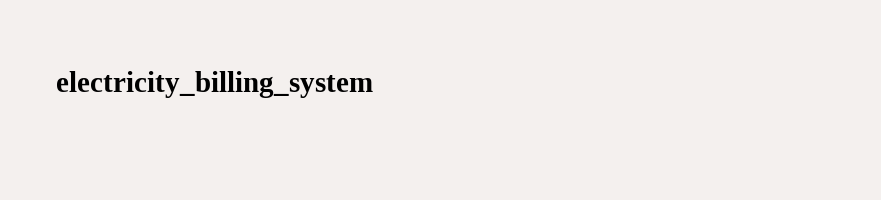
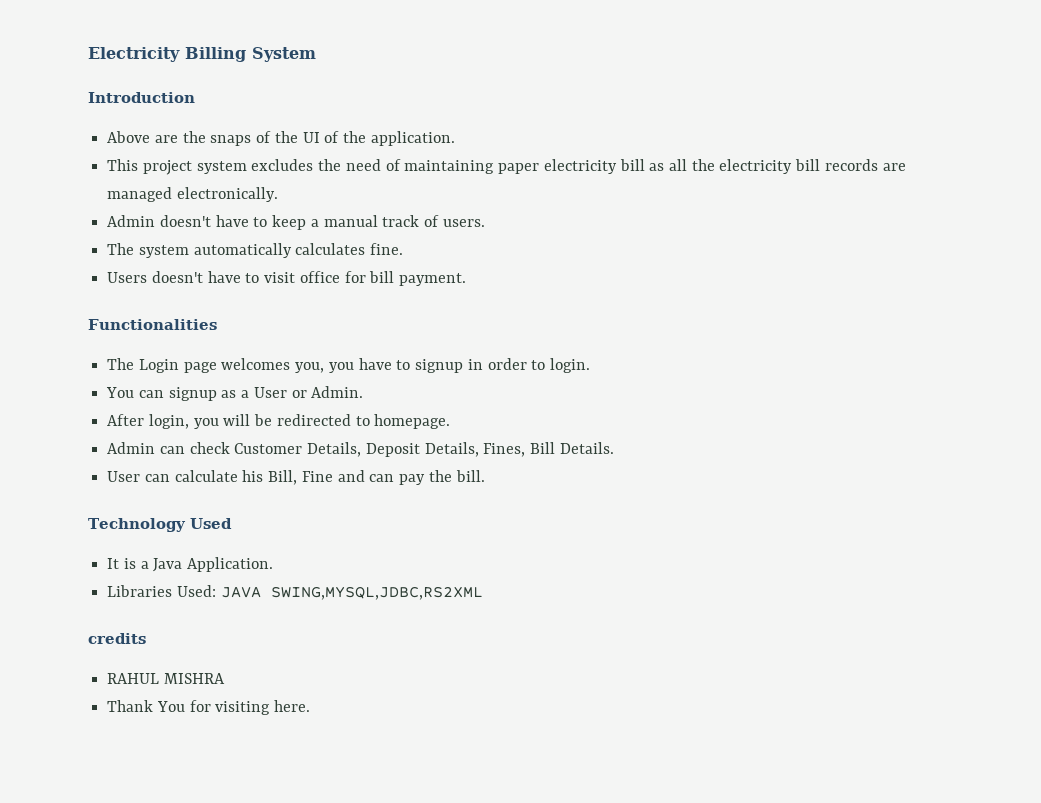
- electricity_billing_system
+ Electricity Billing System
+ Introduction
+ Above are the snaps of the UI of the application.
+ This project system excludes the need of maintaining paper electricity bill as all the electricity bill records are managed electronically.
+ Admin doesn't have to keep a manual track of users.
+ The system automatically calculates fine.
+ Users doesn't have to visit office for bill payment.
+ Functionalities
+ The Login page welcomes you, you have to signup in order to login.
+ You can signup as a User or Admin.
+ After login, you will be redirected to homepage.
+ Admin can check Customer Details, Deposit Details, Fines, Bill Details.
+ User can calculate his Bill, Fine and can pay the bill.
+ Technology Used
+ It is a Java Application.
+ Libraries Used: JAVA SWING,MYSQL,JDBC,RS2XML
+ credits
+ RAHUL MISHRA
+ Thank You for visiting here.

